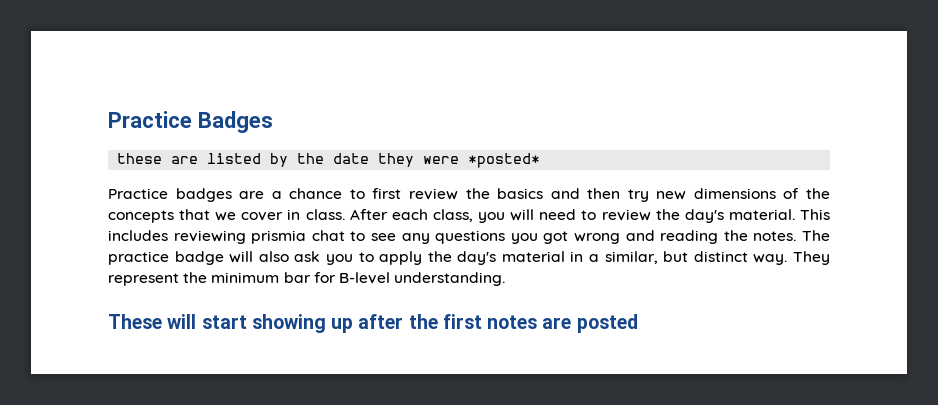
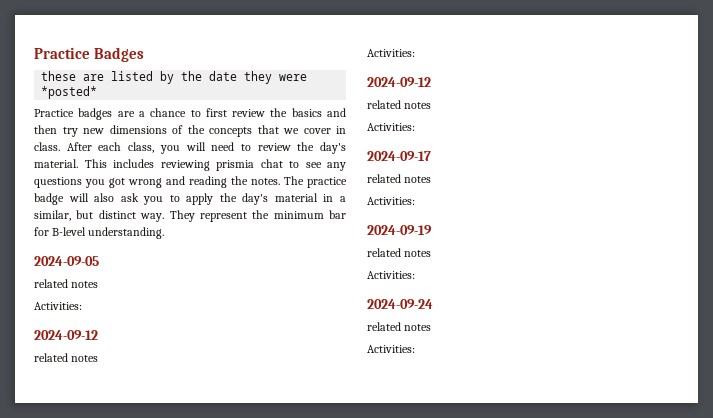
- These will start showing up after the first notes are posted
+ 2024-09-05
+ related notes
+ Activities:
+ 2024-09-12
+ related notes
+ Activities:
+ 2024-09-12
+ related notes
+ Activities:
+ 2024-09-17
+ related notes
+ Activities:
+ 2024-09-19
+ related notes
+ Activities:
+ 2024-09-24
+ related notes
+ Activities:

